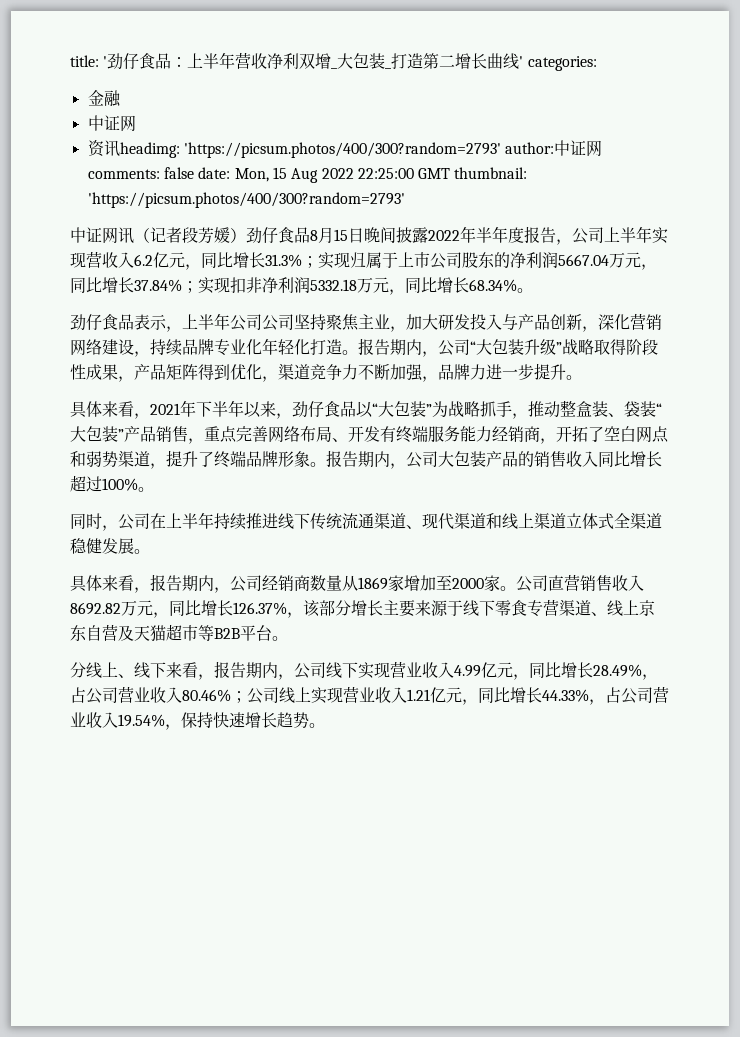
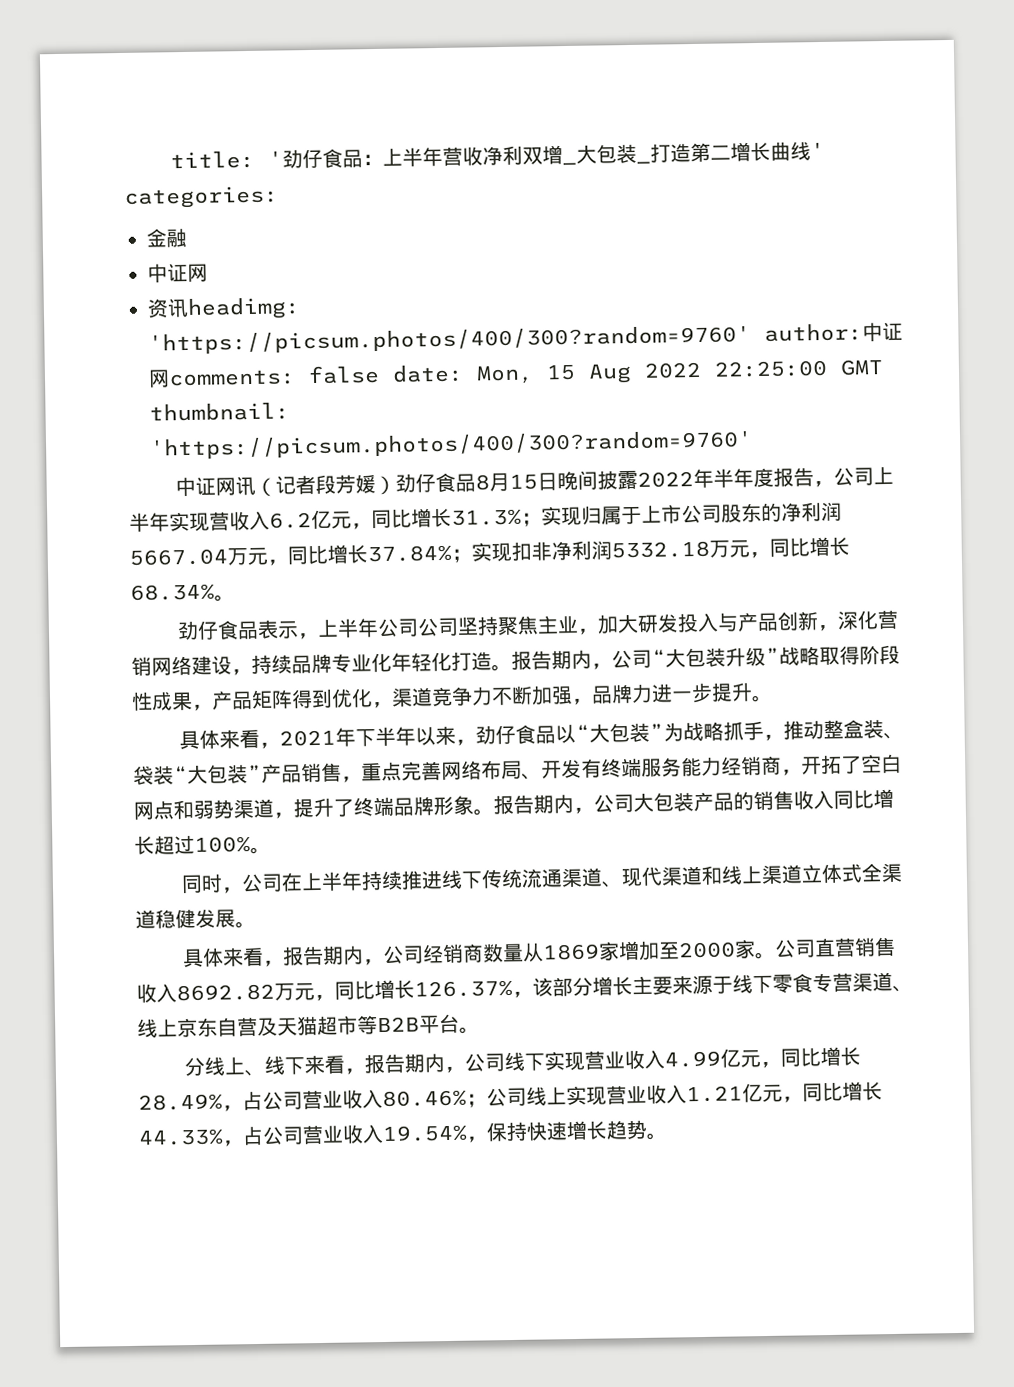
- 资讯headimg: 'https://picsum.photos/400/300?random=2793' author:中证网comments: false date: Mon, 15 Aug 2022 22:25:00 GMT thumbnail: 'https://picsum.photos/400/300?random=2793'
+ 资讯headimg: 'https://picsum.photos/400/300?random=9760' author:中证网comments: false date: Mon, 15 Aug 2022 22:25:00 GMT thumbnail: 'https://picsum.photos/400/300?random=9760'

